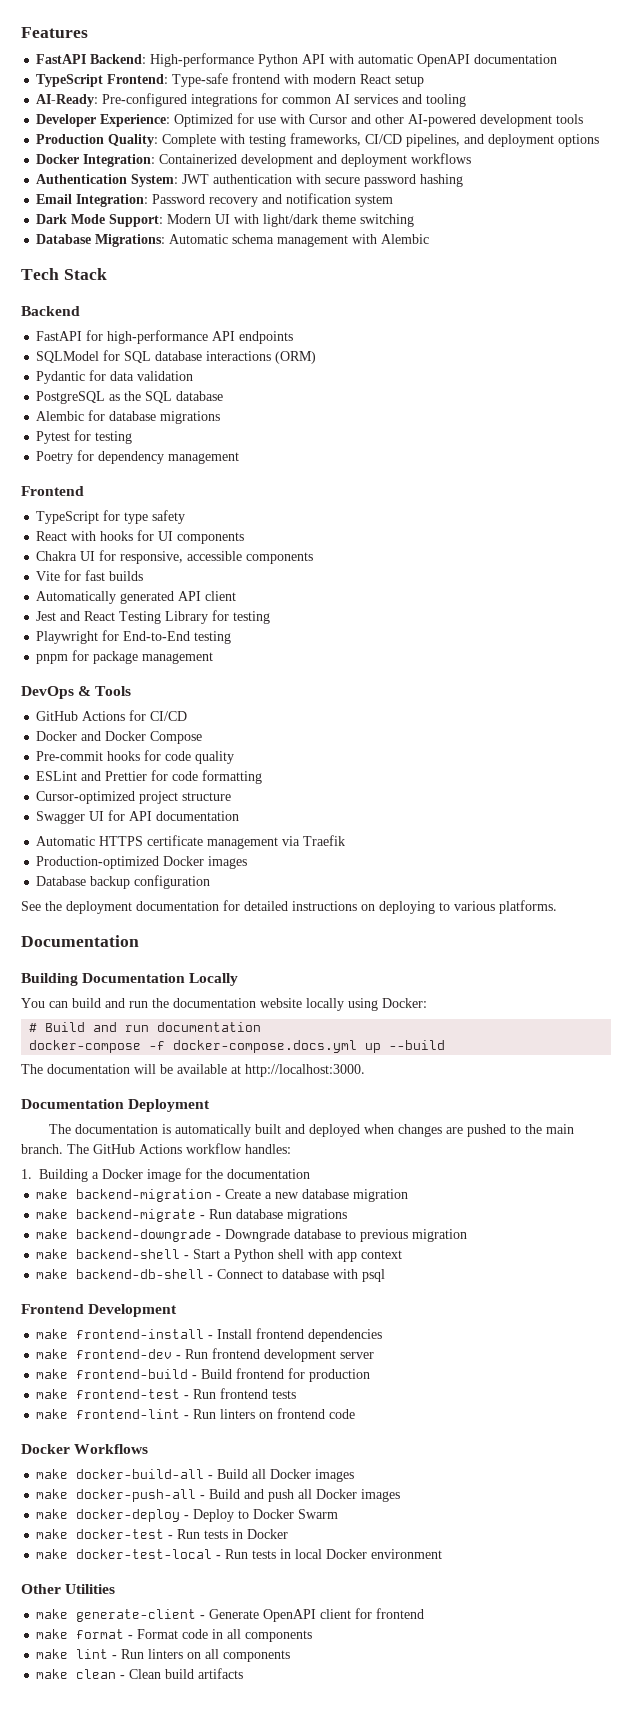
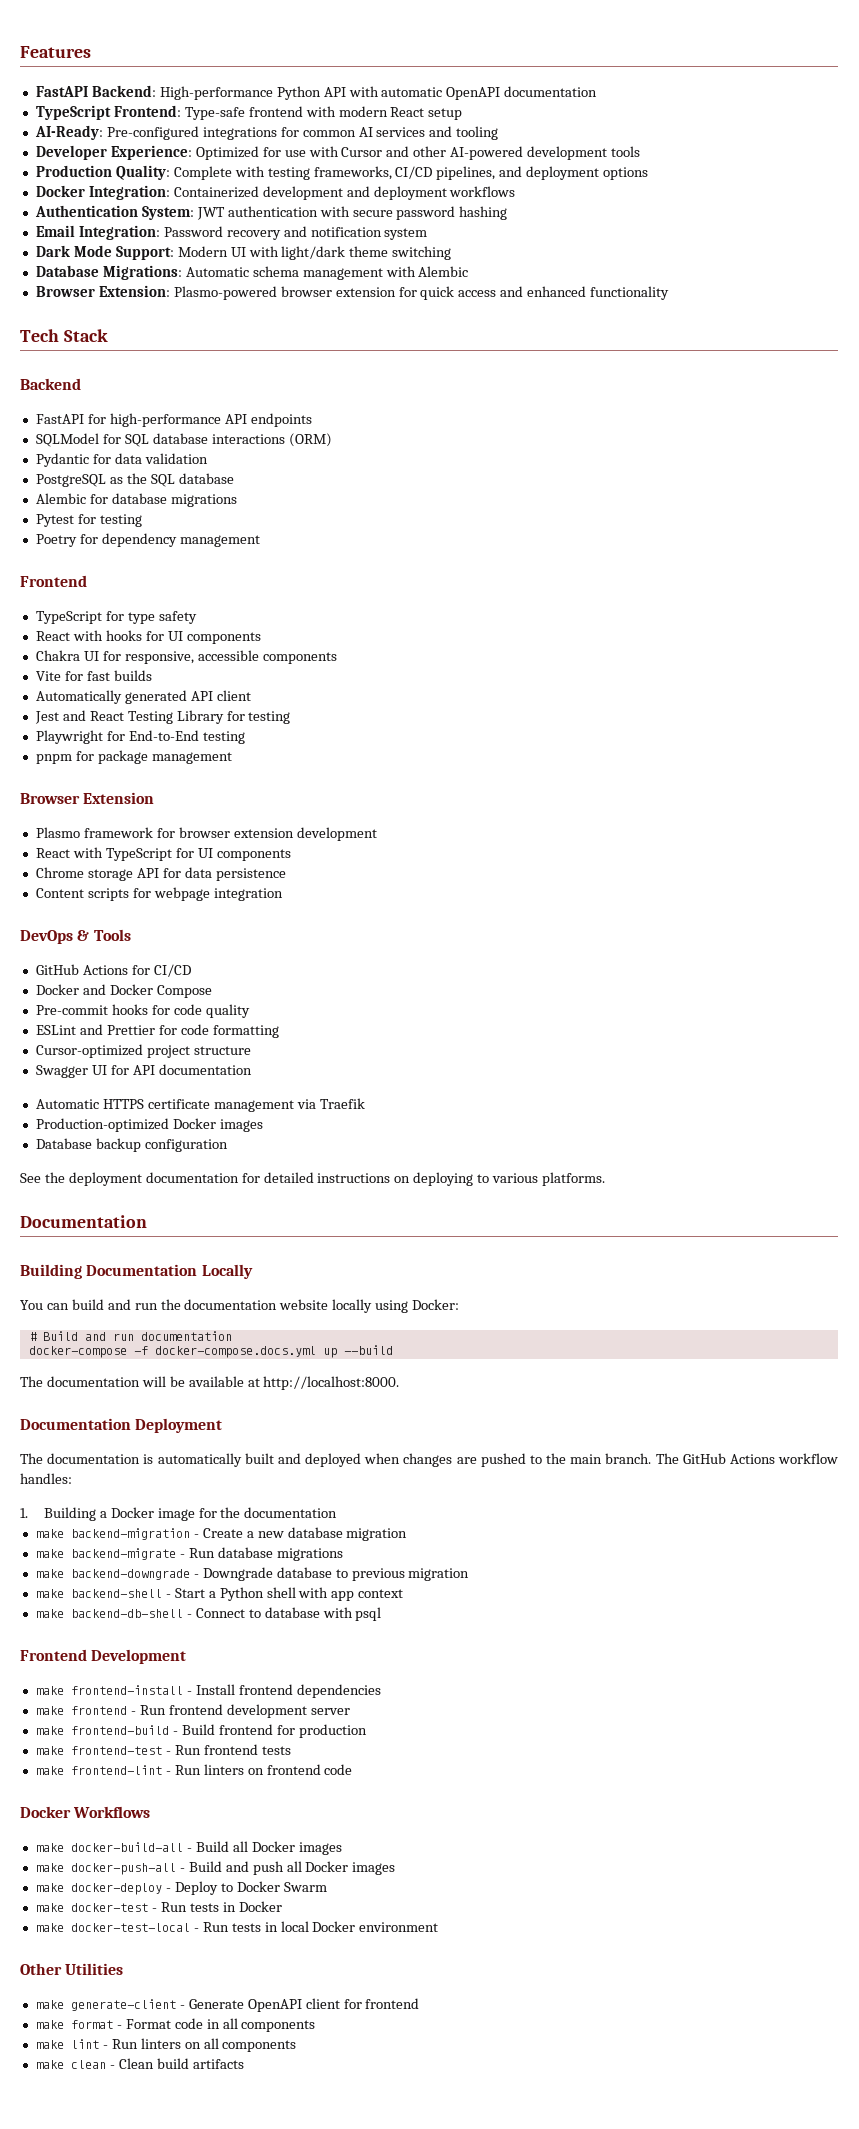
+ Browser Extension: Plasmo-powered browser extension for quick access and enhanced functionality
+ Browser Extension
+ Plasmo framework for browser extension development
+ React with TypeScript for UI components
+ Chrome storage API for data persistence
+ Content scripts for webpage integration
- The documentation will be available at http://localhost:3000.
+ The documentation will be available at http://localhost:8000.
- make frontend-dev - Run frontend development server
+ make frontend - Run frontend development server

